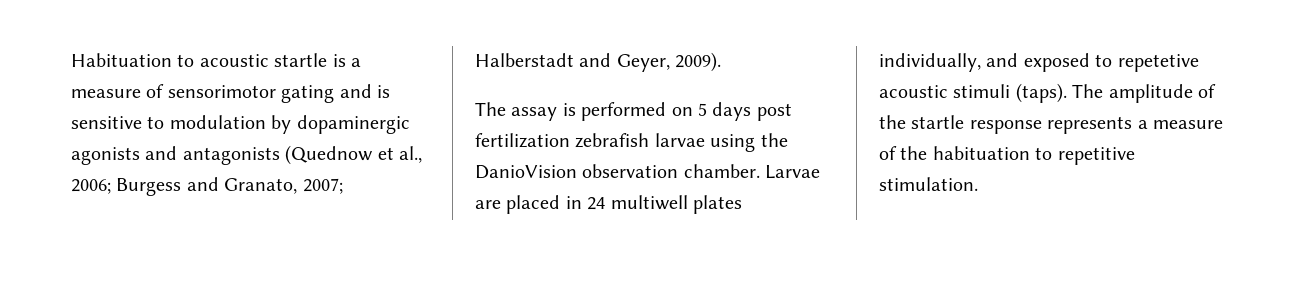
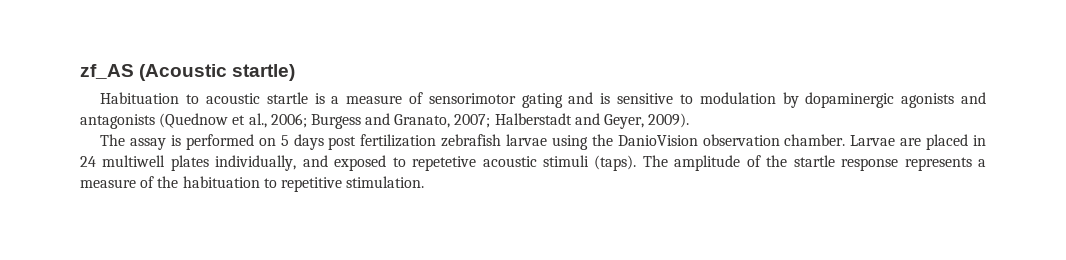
+ zf_AS (Acoustic startle)

